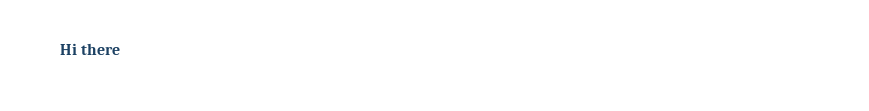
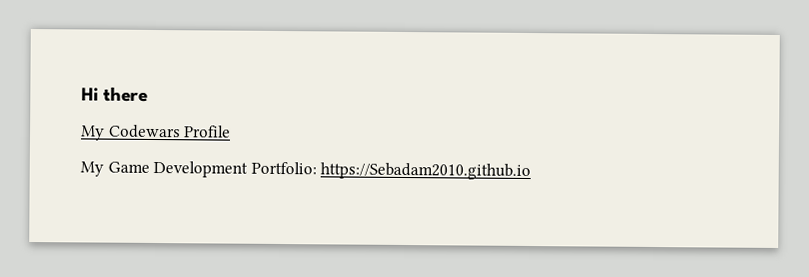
+ My Codewars Profile
+ My Game Development Portfolio: https://Sebadam2010.github.io

